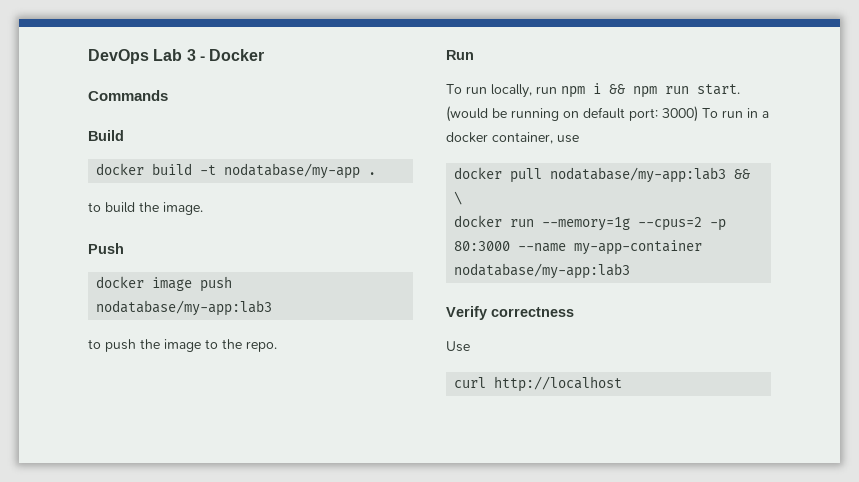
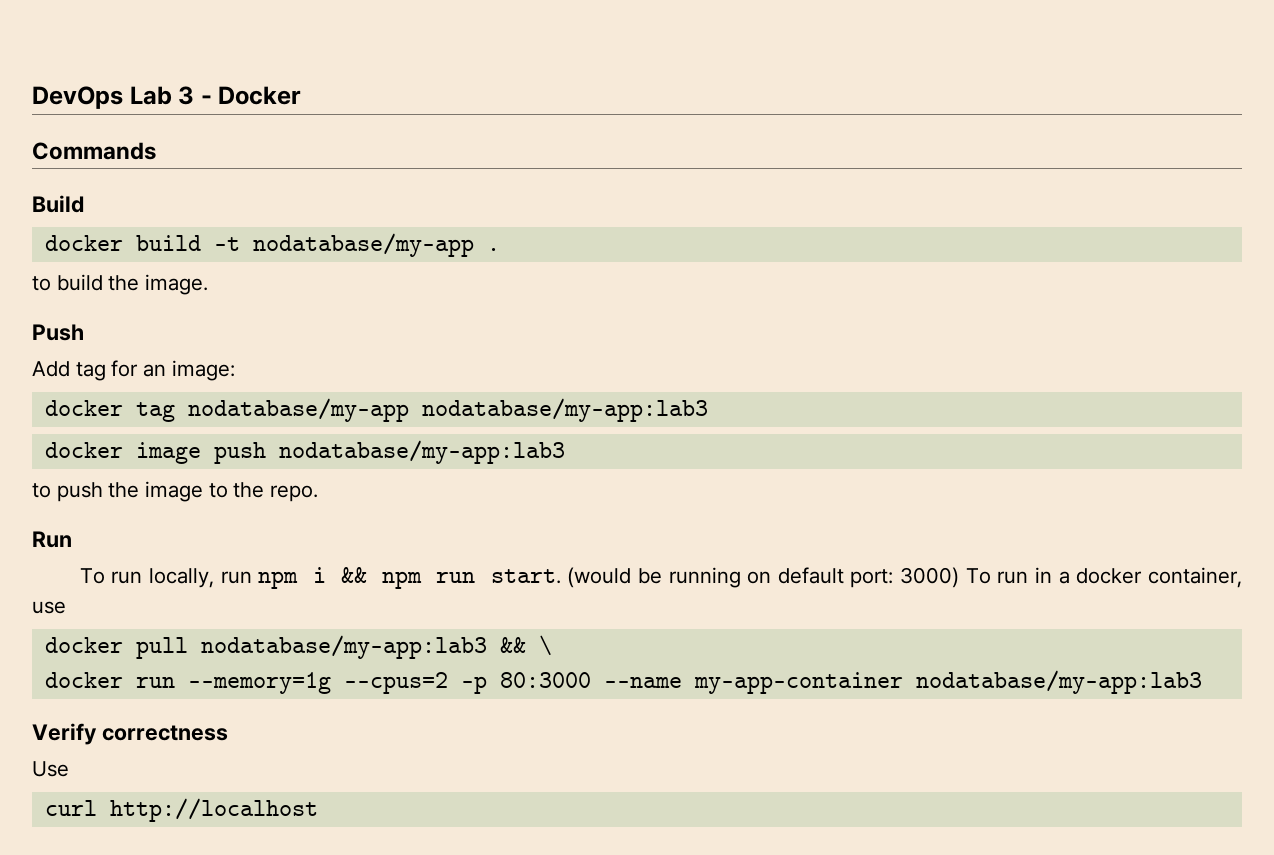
+ Add tag for an image:
+ docker tag nodatabase/my-app nodatabase/my-app:lab3

